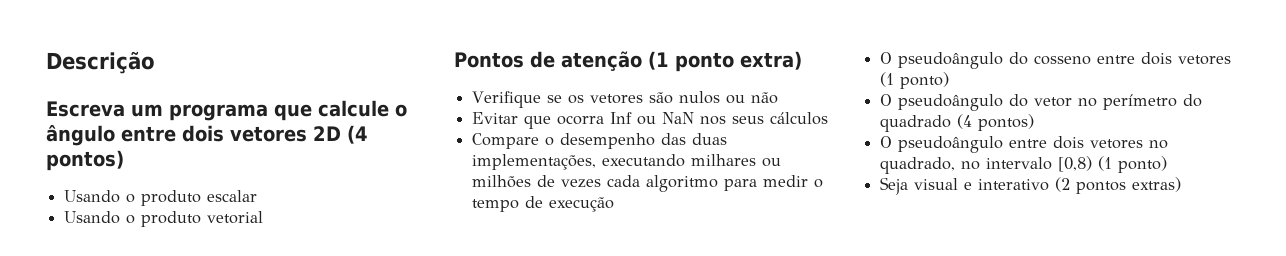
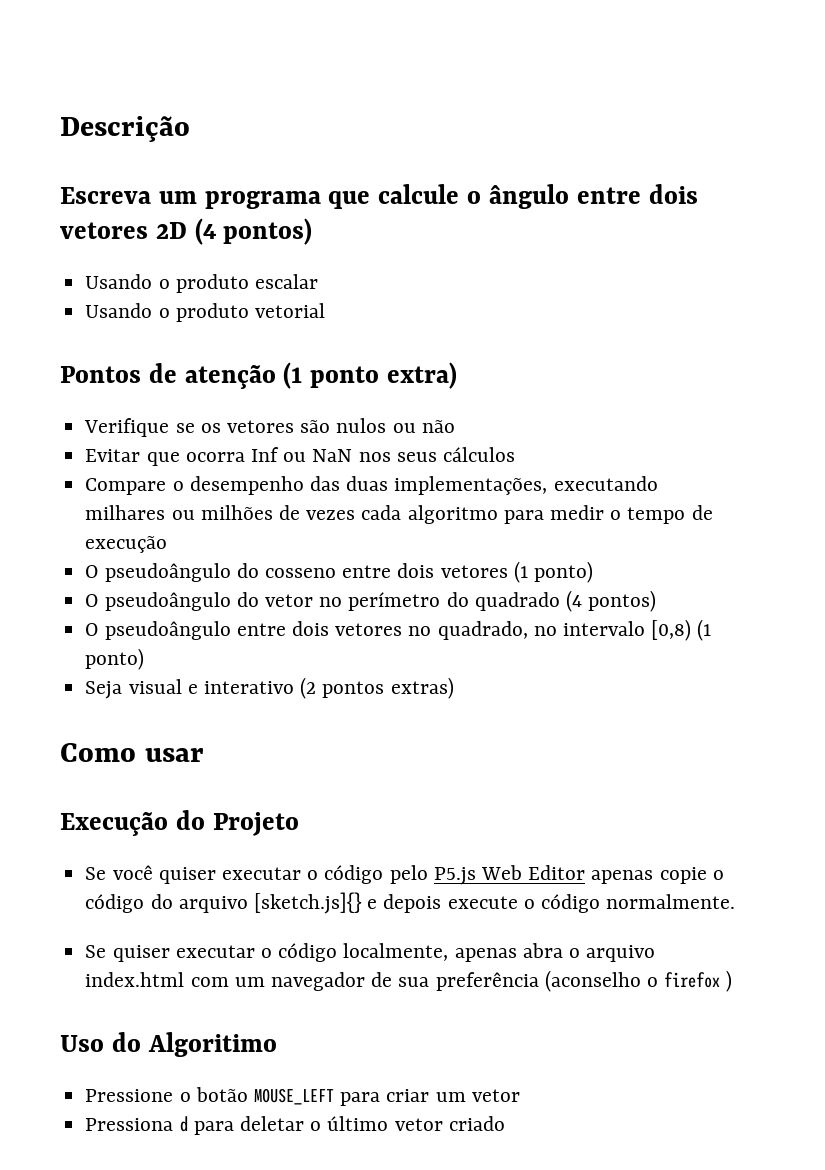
+ Como usar
+ Execução do Projeto
+ Se você quiser executar o código pelo P5.js Web Editor apenas copie o código do arquivo [sketch.js]{} e depois execute o código normalmente.
+ Se quiser executar o código localmente, apenas abra o arquivo index.html com um navegador de sua preferência (aconselho o firefox )
+ Uso do Algoritimo
+ Pressione o botão MOUSE_LEFT para criar um vetor
+ Pressiona d para deletar o último vetor criado

